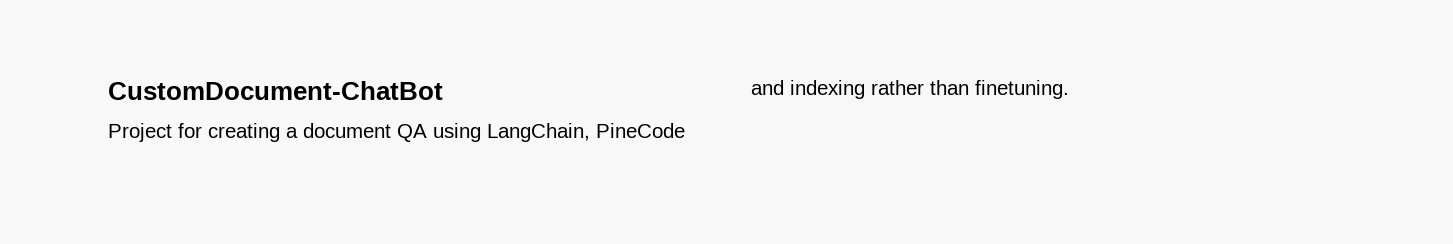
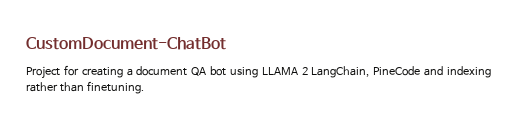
- Project for creating a document QA using LangChain, PineCode and indexing rather than finetuning.
+ Project for creating a document QA bot using LLAMA 2 LangChain, PineCode and indexing rather than finetuning.

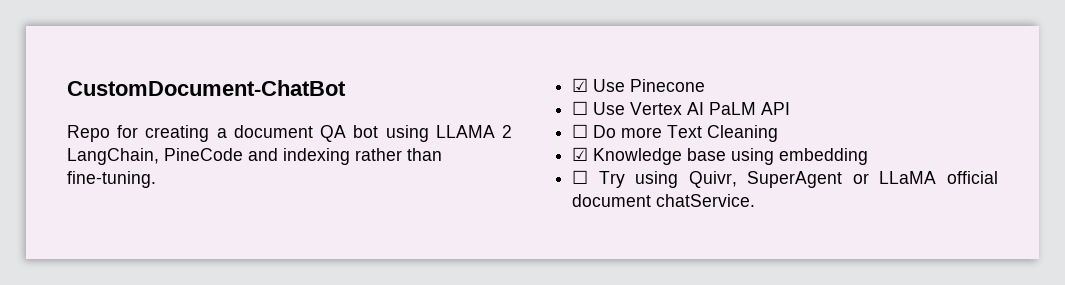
- Project for creating a document QA bot using LLAMA 2 LangChain, PineCode and indexing rather than finetuning.
+ Repo for creating a document QA bot using LLAMA 2 LangChain, PineCode and indexing rather than fine-tuning.
+ ☑ Use Pinecone
+ ☐ Use Vertex AI PaLM API
+ ☐ Do more Text Cleaning
+ ☑ Knowledge base using embedding
+ ☐ Try using Quivr, SuperAgent or LLaMA official document chatService.

